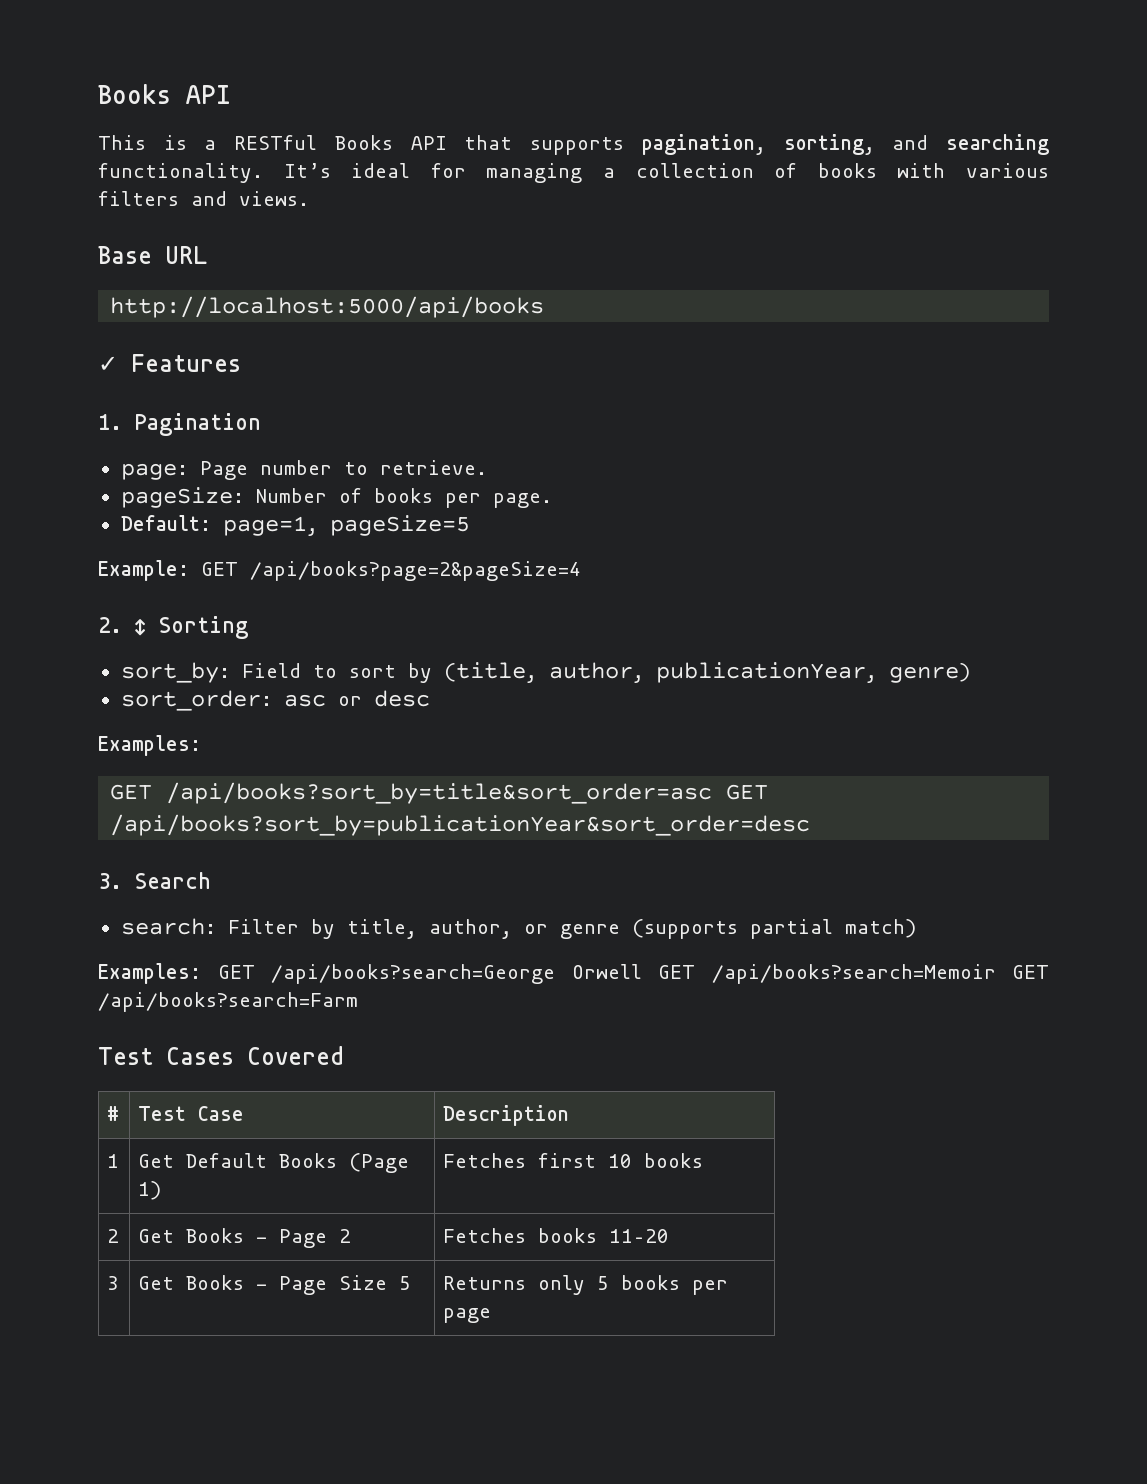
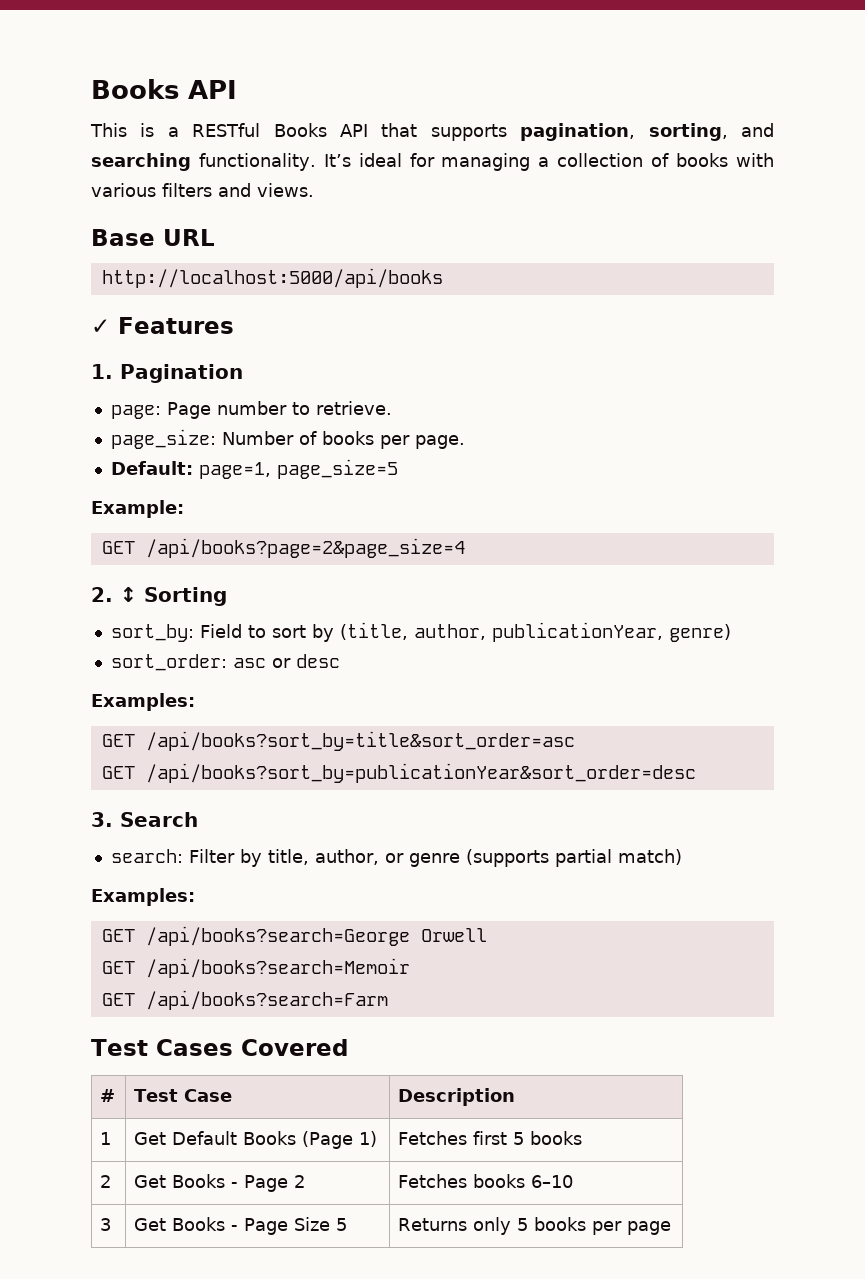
- pageSize: Number of books per page.
+ page_size: Number of books per page.
- Default: page=1, pageSize=5
+ Default: page=1, page_size=5
- Example: GET /api/books?page=2&pageSize=4
+ Example:
+ GET /api/books?page=2&page_size=4
- GET /api/books?sort_by=title&sort_order=asc GET /api/books?sort_by=publicationYear&sort_order=desc
+ GET /api/books?sort_by=title&sort_order=asc
+ GET /api/books?sort_by=publicationYear&sort_order=desc
  search: Filter by title, author, or genre (supports partial match)
- Examples: GET /api/books?search=George Orwell GET /api/books?search=Memoir GET /api/books?search=Farm
+ Examples:
+ GET /api/books?search=George Orwell
+ GET /api/books?search=Memoir
+ GET /api/books?search=Farm
- 1 | Get Default Books (Page 1) | Fetches first 10 books
+ 1 | Get Default Books (Page 1) | Fetches first 5 books
- 2 | Get Books - Page 2 | Fetches books 11–20
+ 2 | Get Books - Page 2 | Fetches books 6–10

